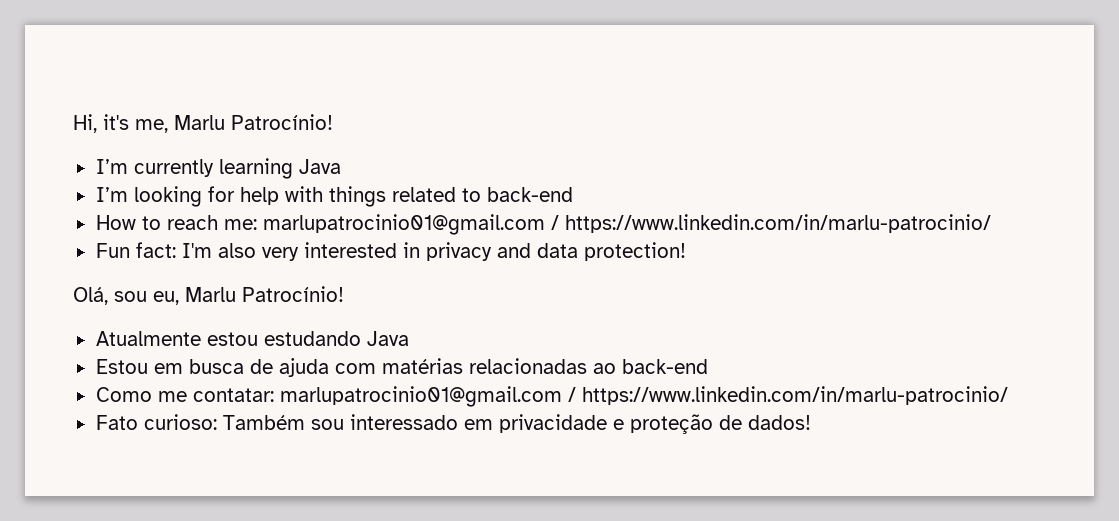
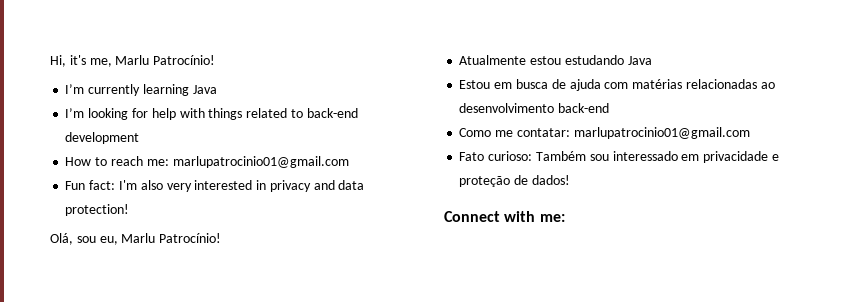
- I’m looking for help with things related to back-end
+ I’m looking for help with things related to back-end development
- How to reach me: marlupatrocinio01@gmail.com / https://www.linkedin.com/in/marlu-patrocinio/
+ How to reach me: marlupatrocinio01@gmail.com
- Estou em busca de ajuda com matérias relacionadas ao back-end
+ Estou em busca de ajuda com matérias relacionadas ao desenvolvimento back-end
- Como me contatar: marlupatrocinio01@gmail.com / https://www.linkedin.com/in/marlu-patrocinio/
+ Como me contatar: marlupatrocinio01@gmail.com
+ Connect with me:

